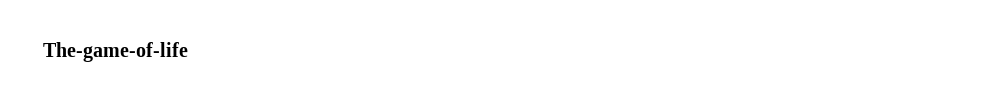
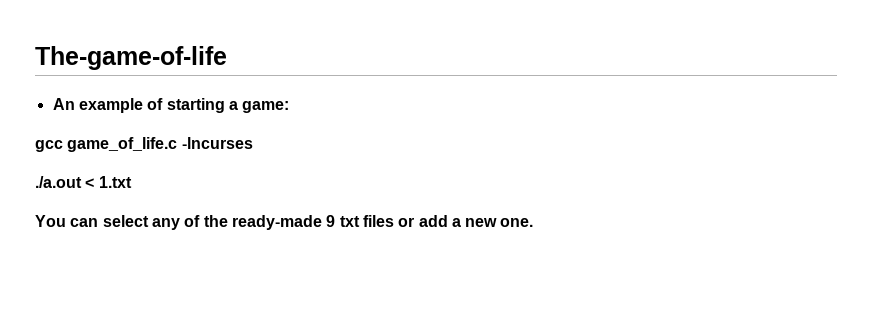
+ An example of starting a game:
+ gcc game_of_life.c -lncurses
+ ./a.out < 1.txt
+ You can select any of the ready-made 9 txt files or add a new one.

